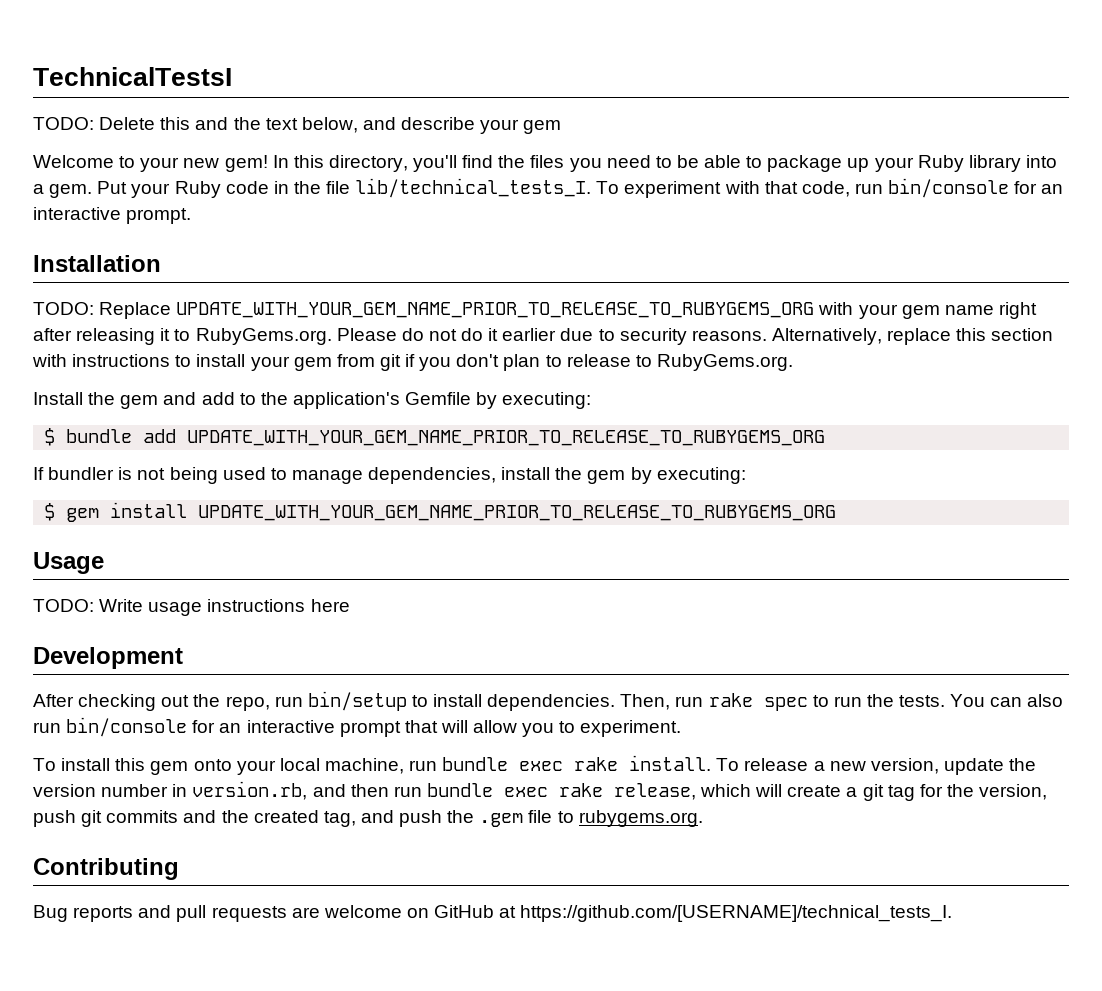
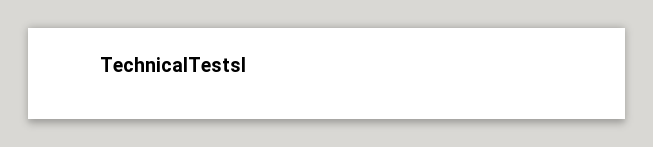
- TODO: Delete this and the text below, and describe your gem
- Welcome to your new gem! In this directory, you'll find the files you need to be able to package up your Ruby library into a gem. Put your Ruby code in the file lib/technical_tests_I. To experiment with that code, run bin/console for an interactive prompt.
- Installation
- TODO: Replace UPDATE_WITH_YOUR_GEM_NAME_PRIOR_TO_RELEASE_TO_RUBYGEMS_ORG with your gem name right after releasing it to RubyGems.org. Please do not do it earlier due to security reasons. Alternatively, replace this section with instructions to install your gem from git if you don't plan to release to RubyGems.org.
- Install the gem and add to the application's Gemfile by executing:
- $ bundle add UPDATE_WITH_YOUR_GEM_NAME_PRIOR_TO_RELEASE_TO_RUBYGEMS_ORG
- If bundler is not being used to manage dependencies, install the gem by executing:
- $ gem install UPDATE_WITH_YOUR_GEM_NAME_PRIOR_TO_RELEASE_TO_RUBYGEMS_ORG
- Usage
- TODO: Write usage instructions here
- Development
- After checking out the repo, run bin/setup to install dependencies. Then, run rake spec to run the tests. You can also run bin/console for an interactive prompt that will allow you to experiment.
- To install this gem onto your local machine, run bundle exec rake install. To release a new version, update the version number in version.rb, and then run bundle exec rake release, which will create a git tag for the version, push git commits and the created tag, and push the .gem file to rubygems.org.
- Contributing
- Bug reports and pull requests are welcome on GitHub at https://github.com/[USERNAME]/technical_tests_I.

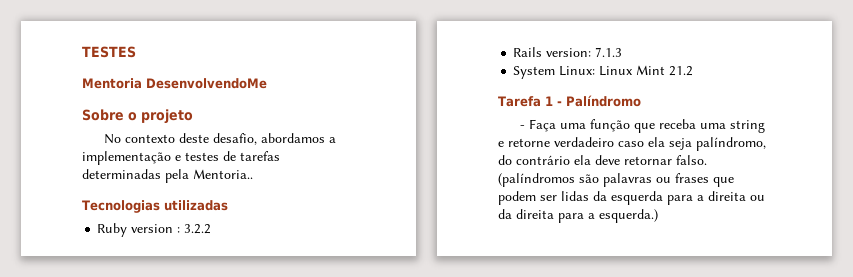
- TechnicalTestsI
+ TESTES
+ Mentoria DesenvolvendoMe
+ Sobre o projeto
+ No contexto deste desafio, abordamos a implementação e testes de tarefas determinadas pela Mentoria..
+ Tecnologias utilizadas
+ Ruby version : 3.2.2
+ Rails version: 7.1.3
+ System Linux: Linux Mint 21.2
+ Tarefa 1 - Palíndromo
+ - Faça uma função que receba uma string e retorne verdadeiro caso ela seja palíndromo, do contrário ela deve retornar falso. (palíndromos são palavras ou frases que podem ser lidas da esquerda para a direita ou da direita para a esquerda.)

